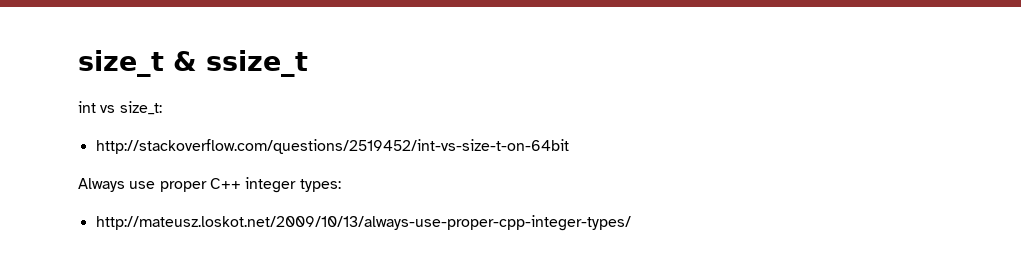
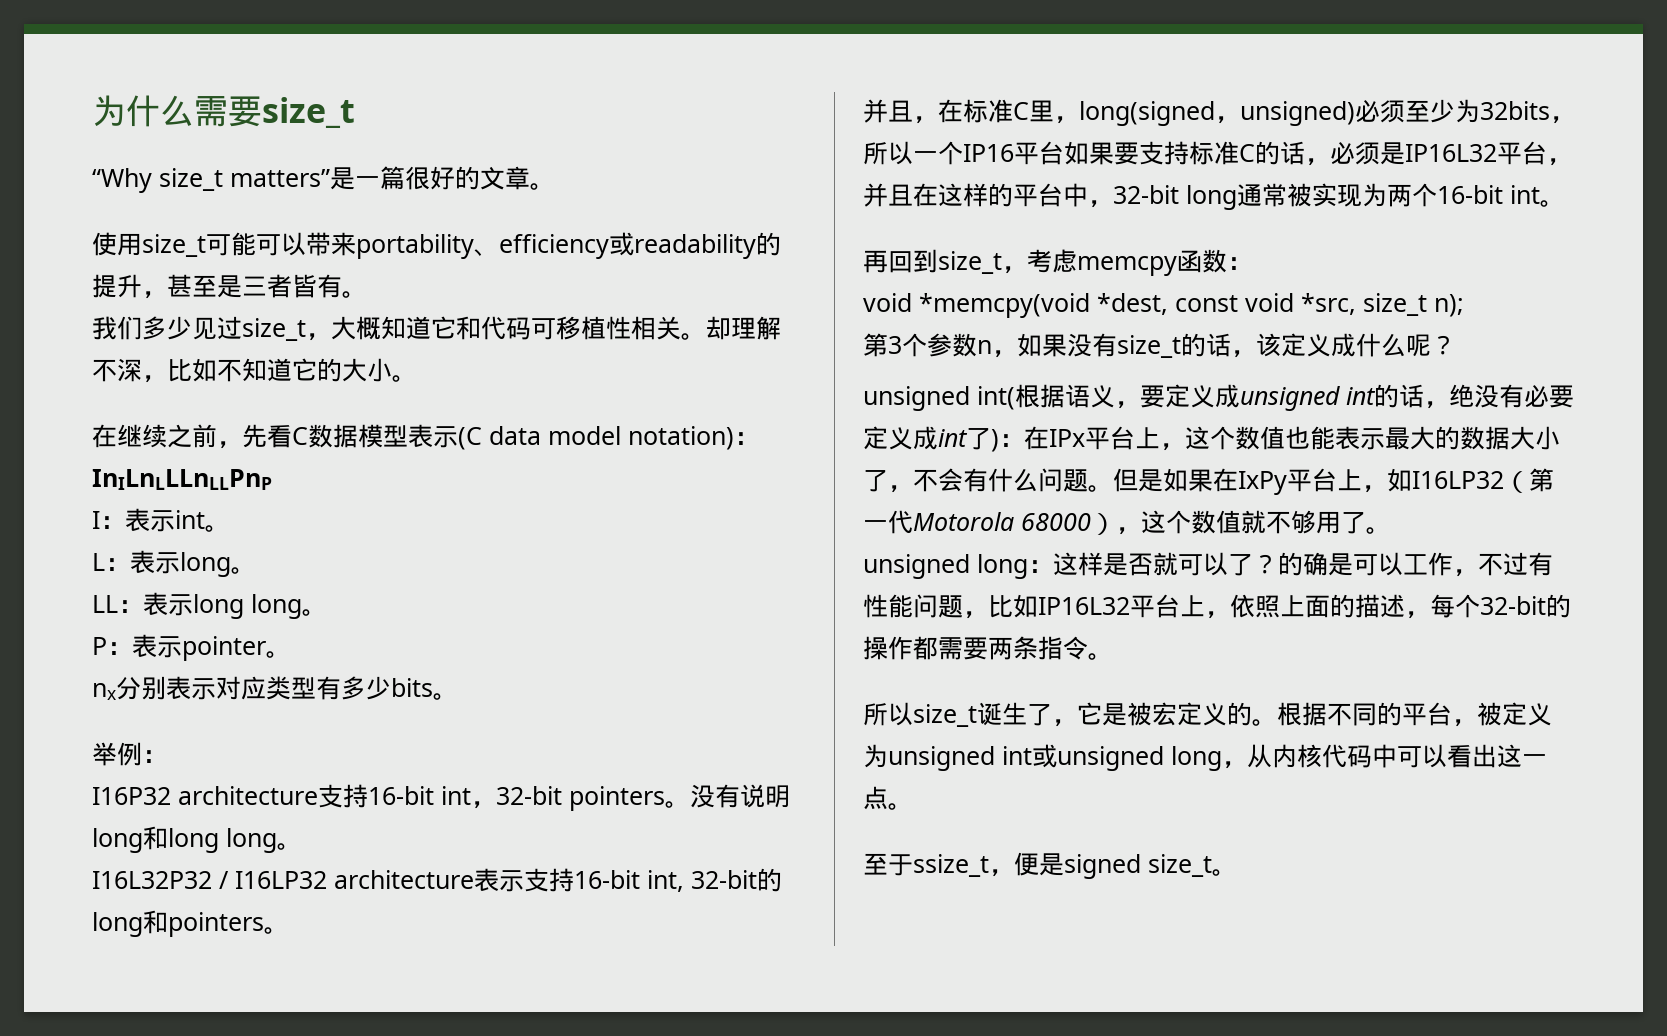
- size_t & ssize_t
- int vs size_t:
- http://stackoverflow.com/questions/2519452/int-vs-size-t-on-64bit
- Always use proper C++ integer types:
- http://mateusz.loskot.net/2009/10/13/always-use-proper-cpp-integer-types/
+ 为什么需要size_t
+ “Why size_t matters”是一篇很好的文章。
+ 使用size_t可能可以带来portability、efficiency或readability的提升，甚至是三者皆有。
+ 我们多少见过size_t，大概知道它和代码可移植性相关。却理解不深，比如不知道它的大小。
+ 在继续之前，先看C数据模型表示(C data model notation)：InILnLLLnLLPnP
+ I：表示int。
+ L：表示long。
+ LL：表示long long。
+ P：表示pointer。
+ nx分别表示对应类型有多少bits。
+ 举例：
+ I16P32 architecture支持16-bit int，32-bit pointers。没有说明long和long long。
+ I16L32P32 / I16LP32 architecture表示支持16-bit int, 32-bit的long和pointers。
+ 并且，在标准C里，long(signed，unsigned)必须至少为32bits，所以一个IP16平台如果要支持标准C的话，必须是IP16L32平台，并且在这样的平台中，32-bit long通常被实现为两个16-bit int。
+ 再回到size_t，考虑memcpy函数：
+ void *memcpy(void *dest, const void *src, size_t n);
+ 第3个参数n，如果没有size_t的话，该定义成什么呢？
+ unsigned int(根据语义，要定义成unsigned int的话，绝没有必要定义成int了)：在IPx平台上，这个数值也能表示最大的数据大小了，不会有什么问题。但是如果在IxPy平台上，如I16LP32（第一代Motorola 68000），这个数值就不够用了。
+ unsigned long：这样是否就可以了？的确是可以工作，不过有性能问题，比如IP16L32平台上，依照上面的描述，每个32-bit的操作都需要两条指令。
+ 所以size_t诞生了，它是被宏定义的。根据不同的平台，被定义为unsigned int或unsigned long，从内核代码中可以看出这一点。
+ 至于ssize_t，便是signed size_t。

